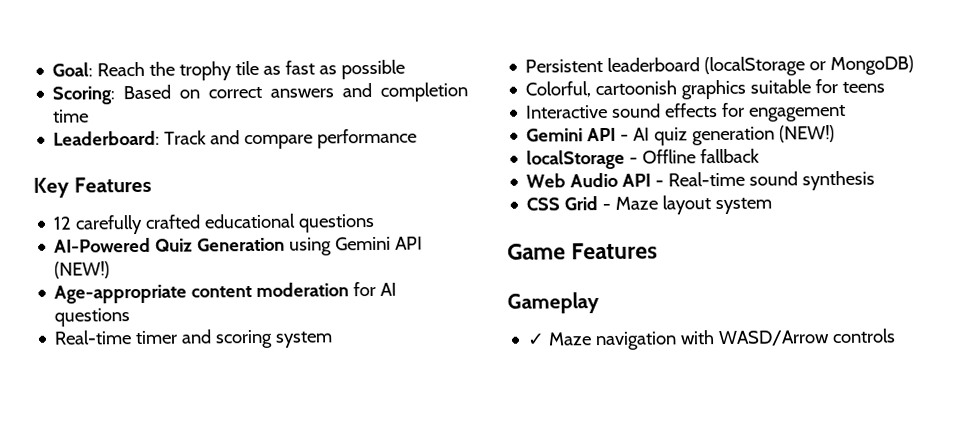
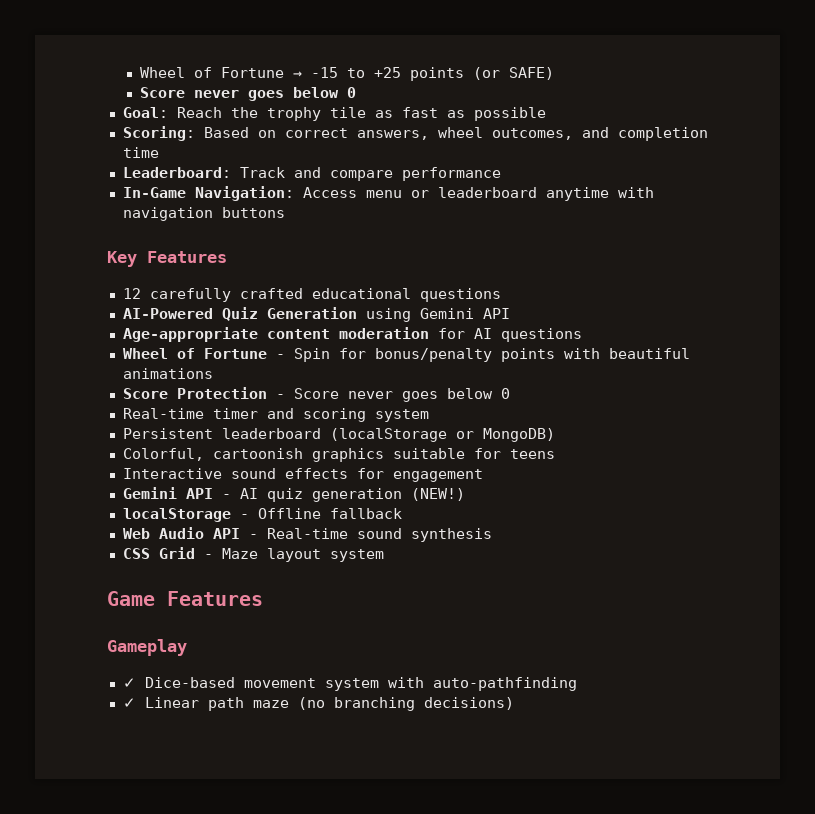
+ Wheel of Fortune → -15 to +25 points (or SAFE)
+ Score never goes below 0
- Scoring: Based on correct answers and completion time
+ Scoring: Based on correct answers, wheel outcomes, and completion time
+ In-Game Navigation: Access menu or leaderboard anytime with navigation buttons
- AI-Powered Quiz Generation using Gemini API (NEW!)
+ AI-Powered Quiz Generation using Gemini API
+ Wheel of Fortune - Spin for bonus/penalty points with beautiful animations
+ Score Protection - Score never goes below 0
- ✓ Maze navigation with WASD/Arrow controls
+ ✓ Dice-based movement system with auto-pathfinding
+ ✓ Linear path maze (no branching decisions)

